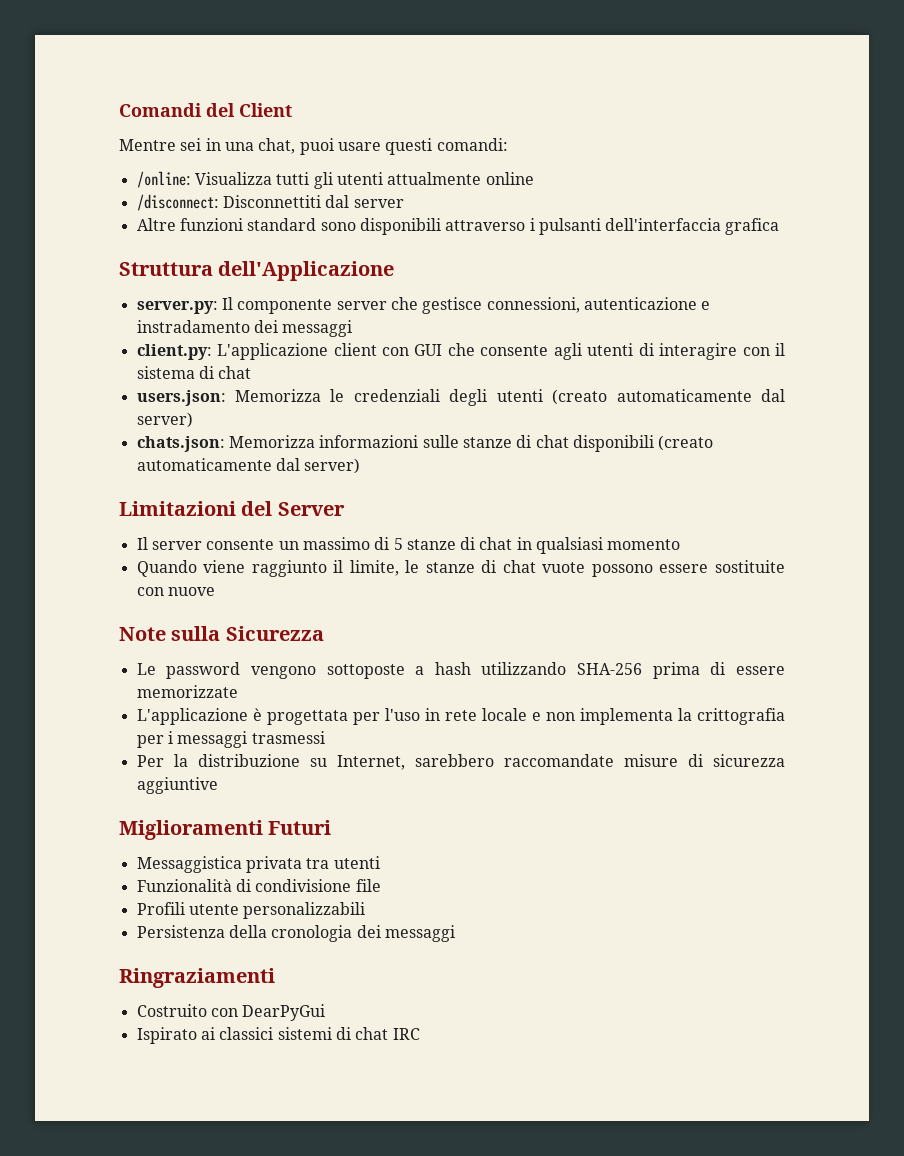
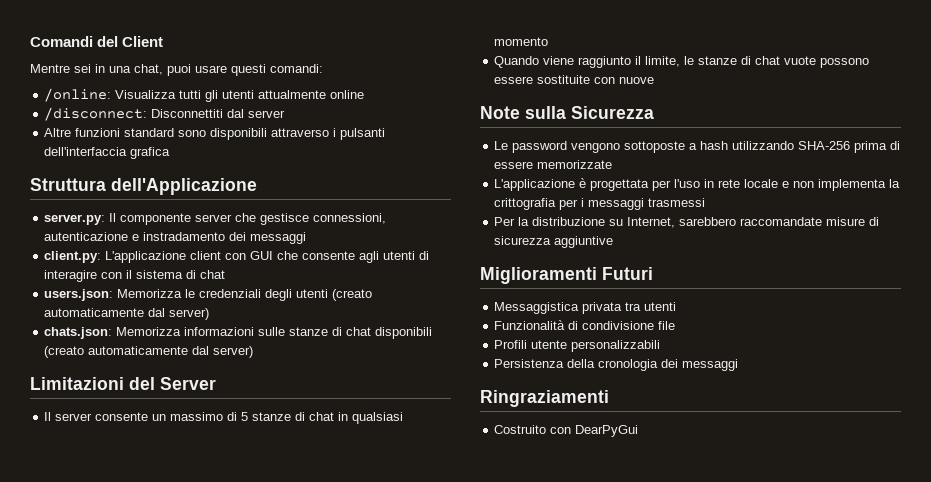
- Ispirato ai classici sistemi di chat IRC

